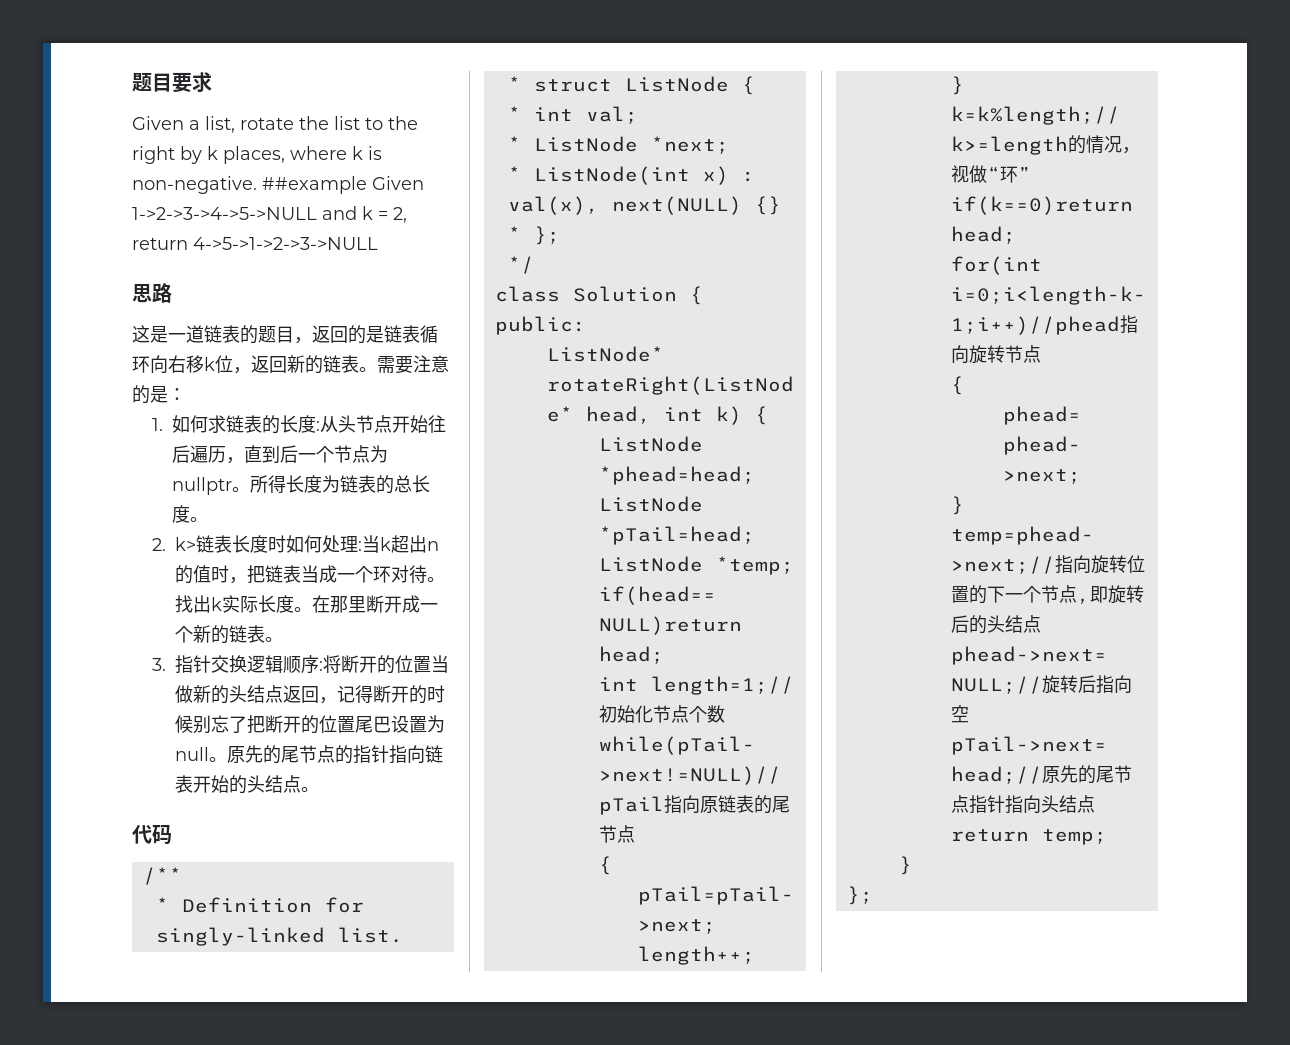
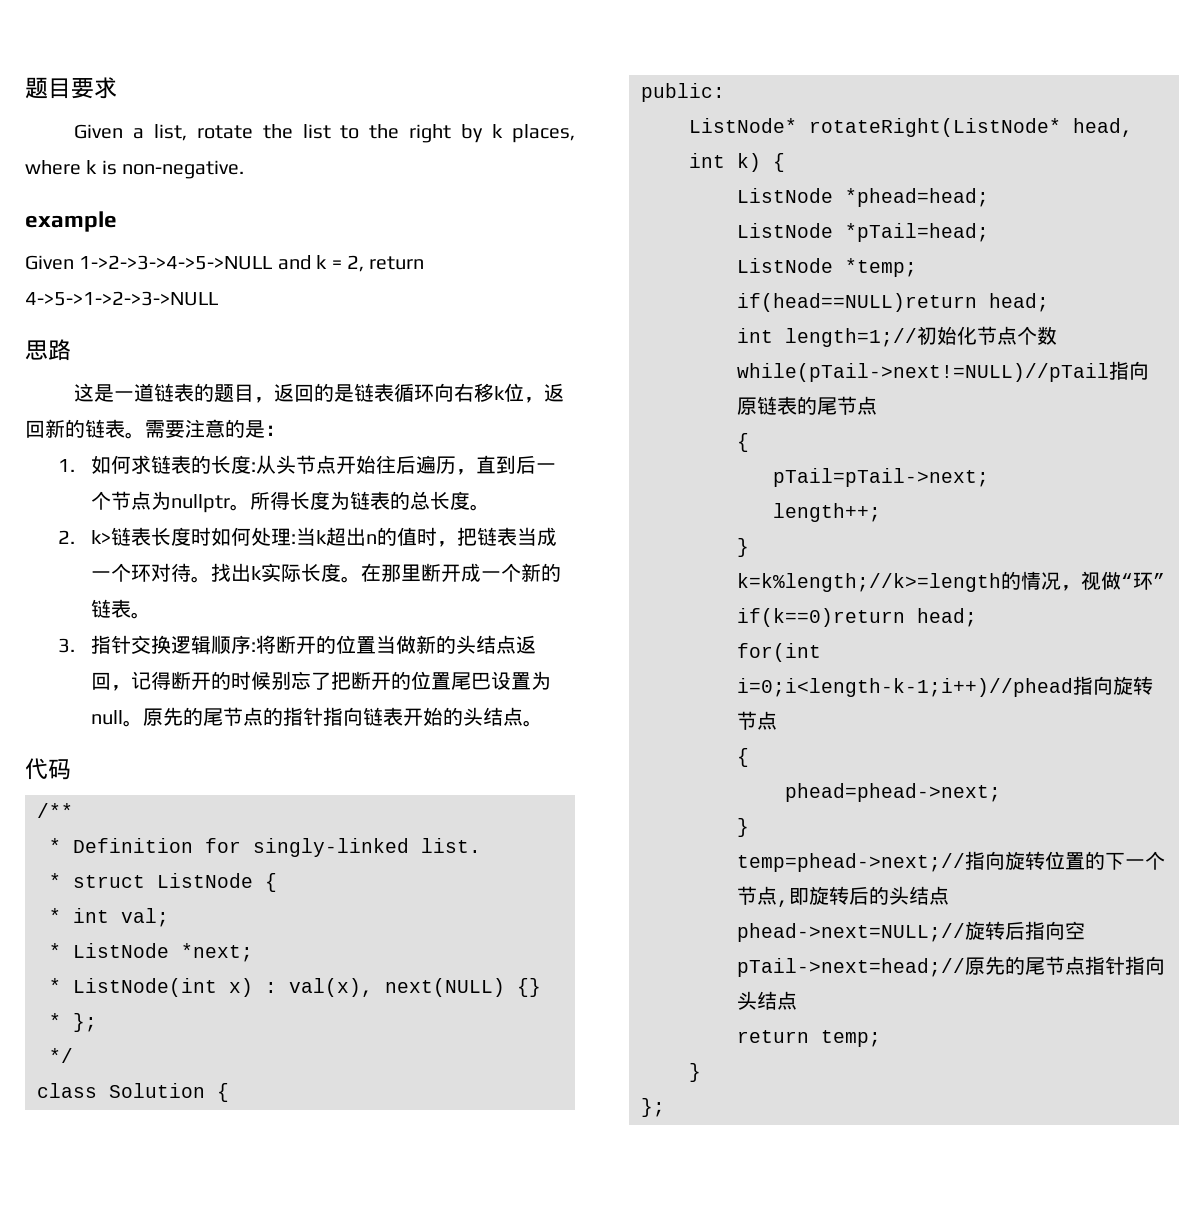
- Given a list, rotate the list to the right by k places, where k is non-negative. ##example Given 1->2->3->4->5->NULL and k = 2, return 4->5->1->2->3->NULL
+ Given a list, rotate the list to the right by k places, where k is non-negative.
+ example
+ Given 1->2->3->4->5->NULL and k = 2, return 4->5->1->2->3->NULL

